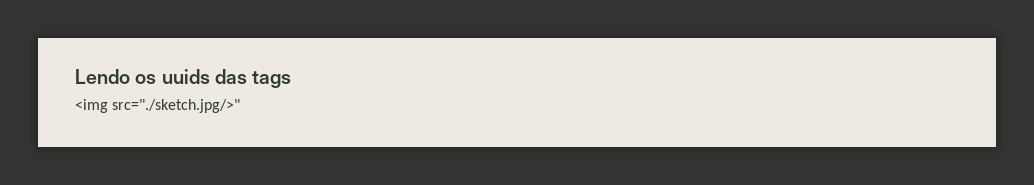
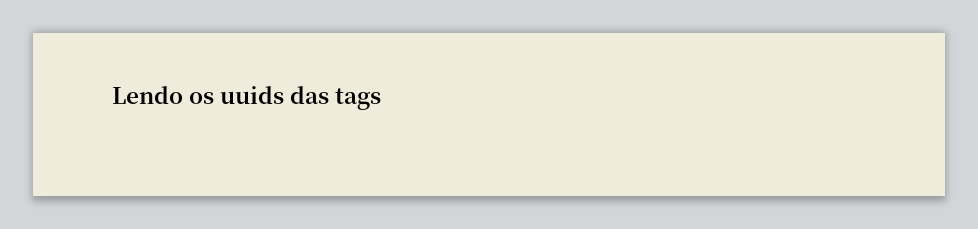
- <img src="./sketch.jpg/>"

